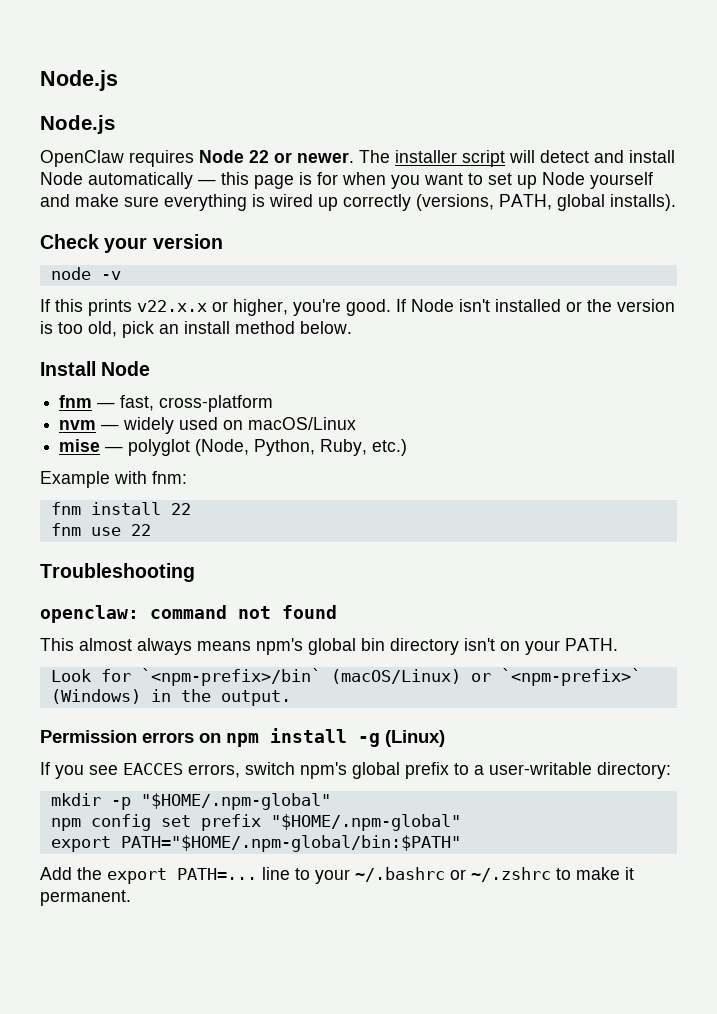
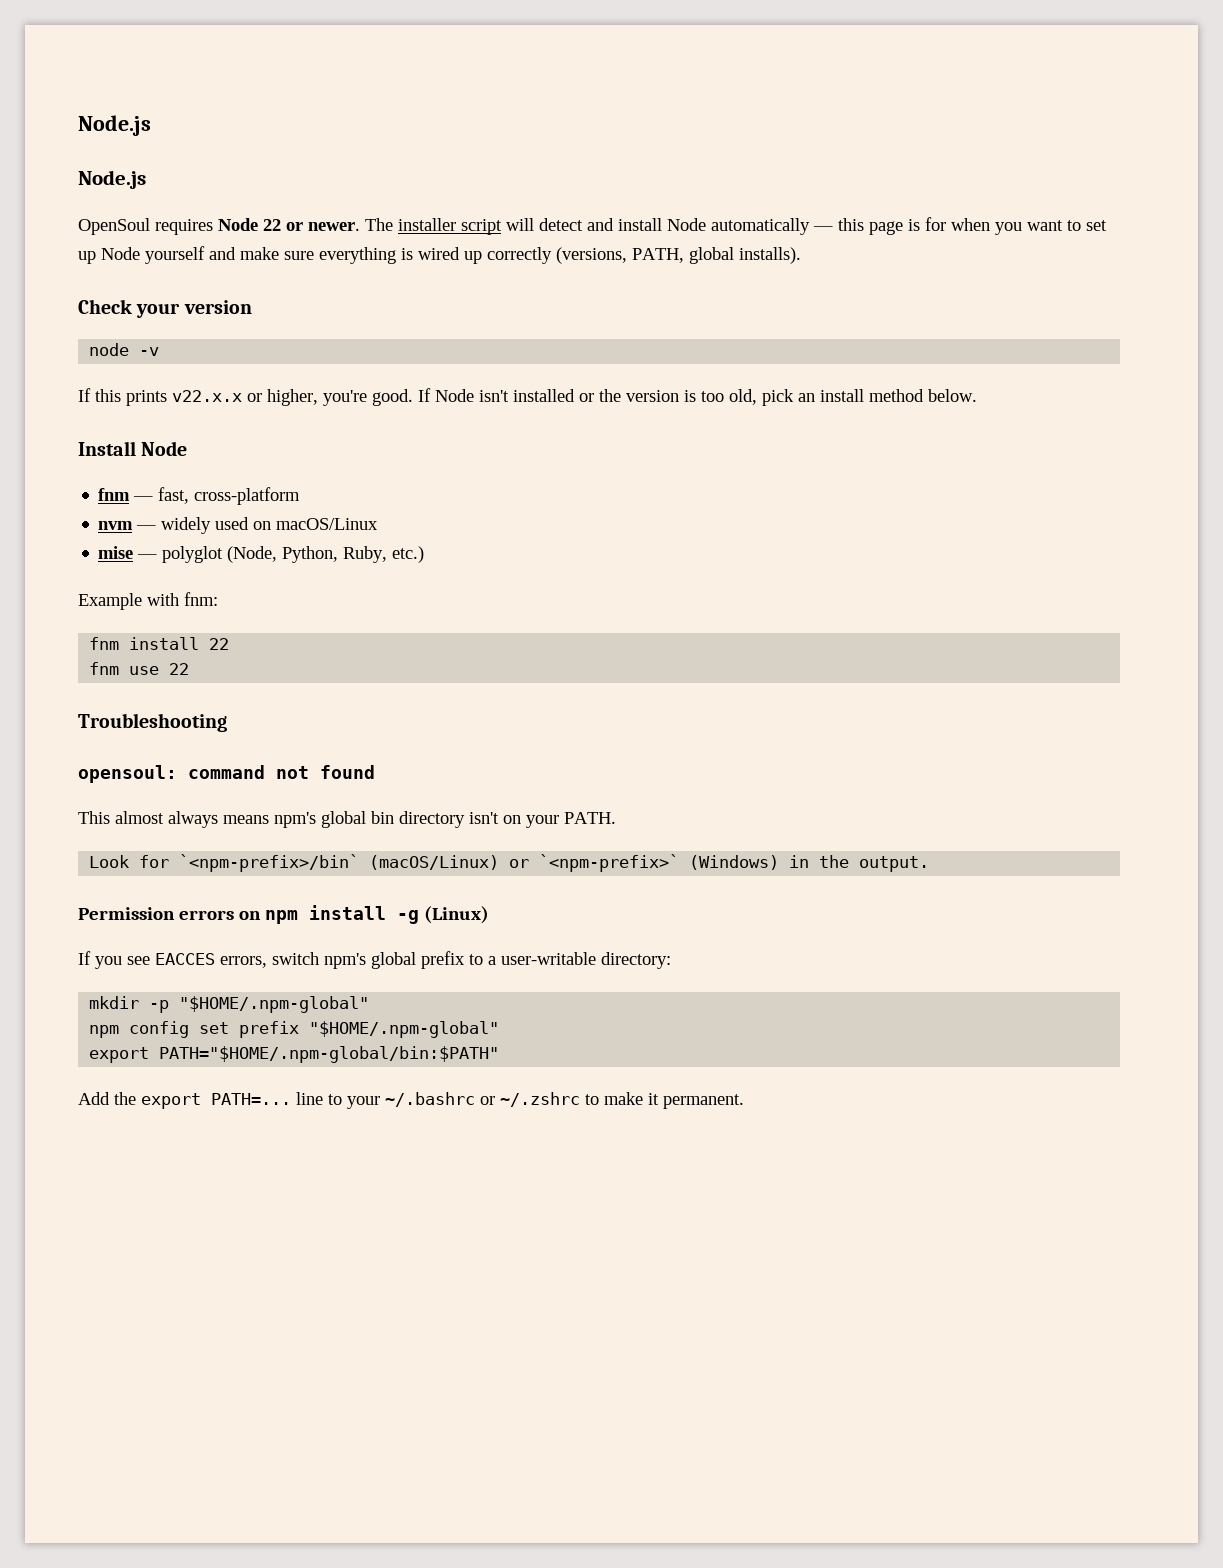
- OpenClaw requires Node 22 or newer.
+ OpenSoul requires Node 22 or newer.
- openclaw: command not found
+ opensoul: command not found

